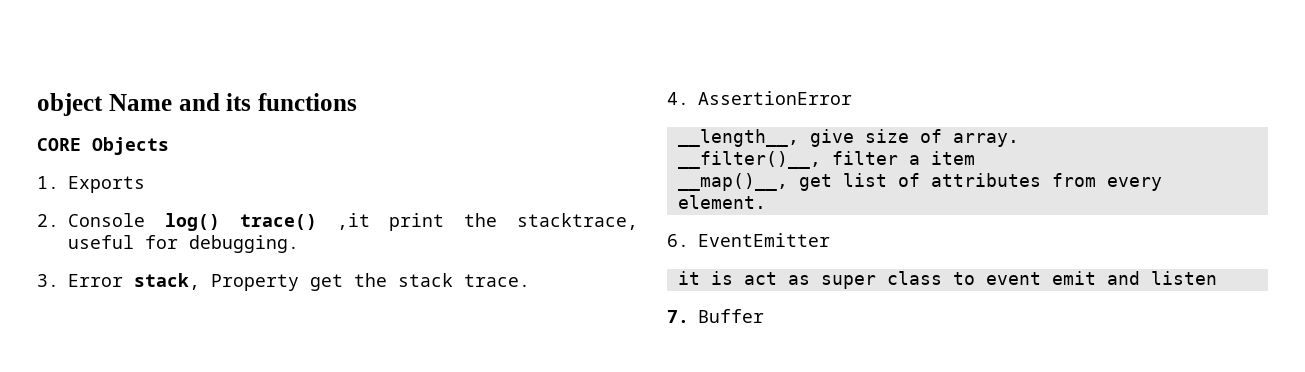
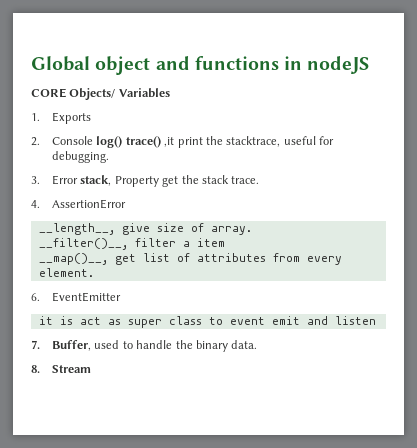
- object Name and its functions
+ Global object and functions in nodeJS
- CORE Objects
+ CORE Objects/ Variables
- 7. Buffer
+ 7. Buffer, used to handle the binary data.
+ 8. Stream

